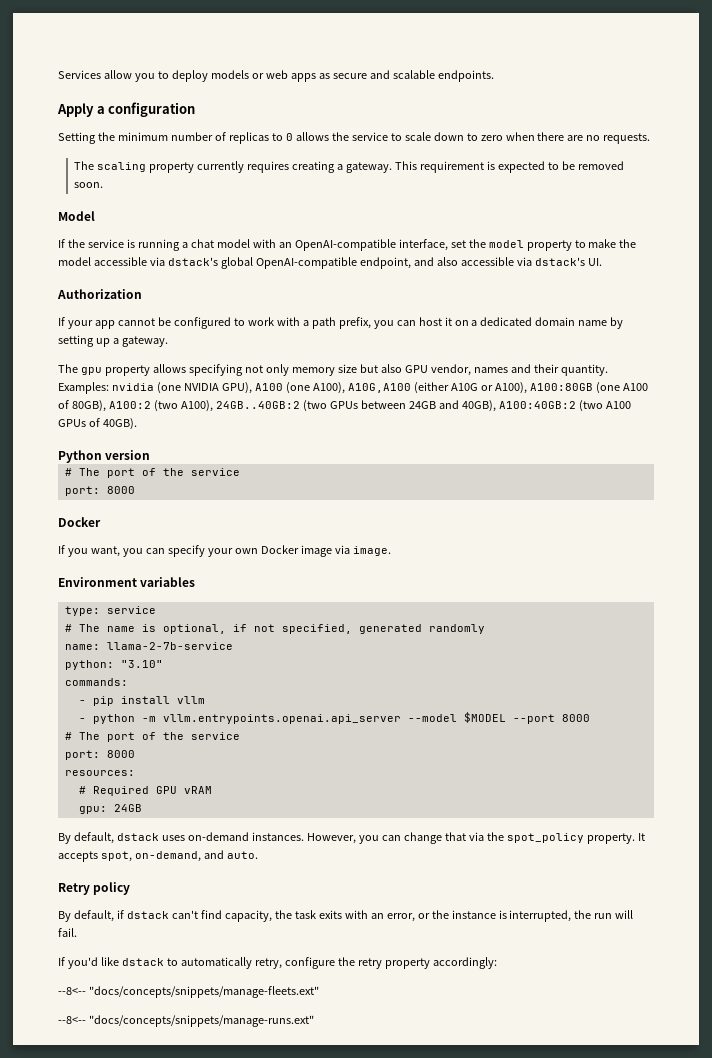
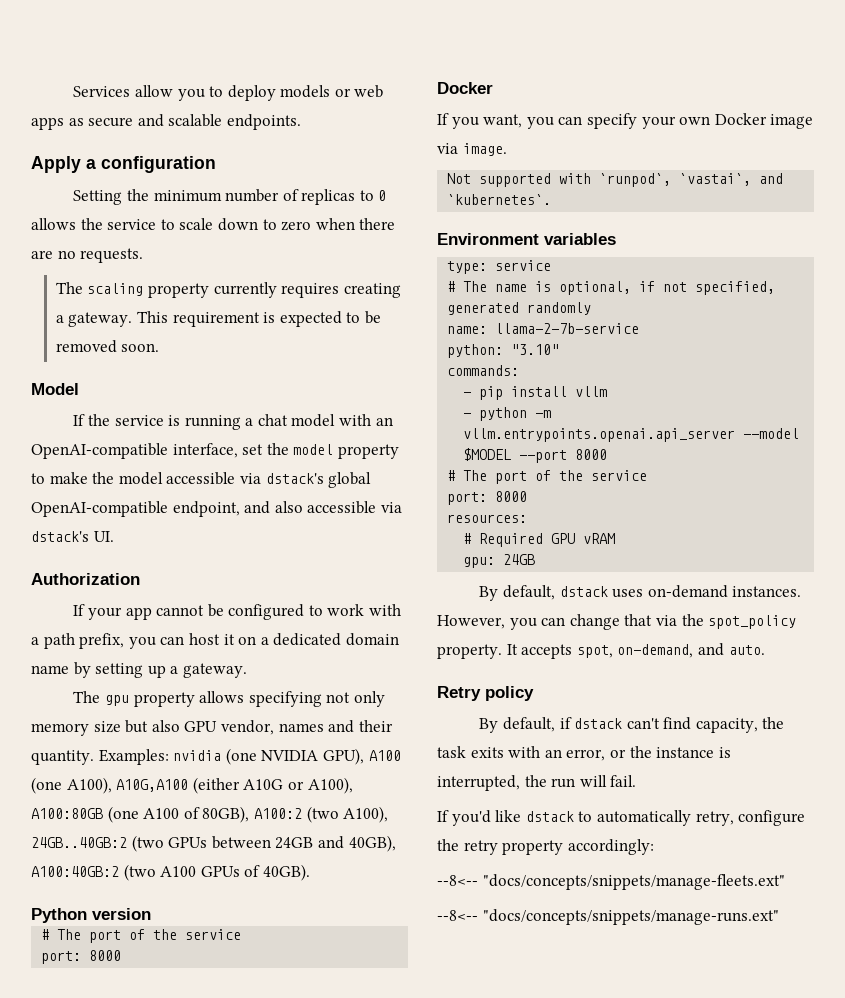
+ Not supported with `runpod`, `vastai`, and `kubernetes`.

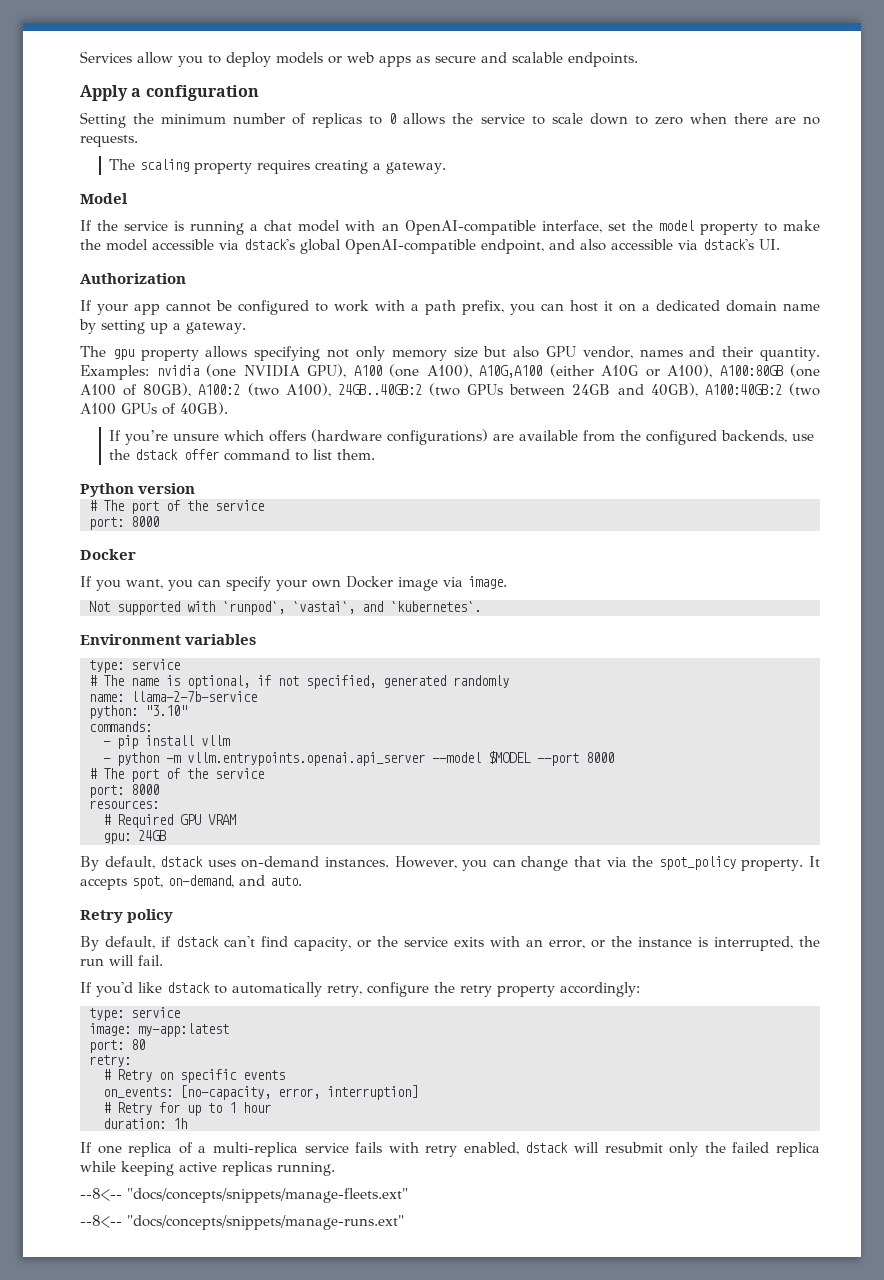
- The scaling property currently requires creating a gateway. This requirement is expected to be removed soon.
+ The scaling property requires creating a gateway.
+ If you’re unsure which offers (hardware configurations) are available from the configured backends, use the dstack offer command to list them.
- # Required GPU vRAM
+ # Required GPU VRAM
- By default, if dstack can't find capacity, the task exits with an error, or the instance is interrupted, the run will fail.
+ By default, if dstack can't find capacity, or the service exits with an error, or the instance is interrupted, the run will fail.
  If you'd like dstack to automatically retry, configure the retry property accordingly:
+ type: service
+ image: my-app:latest
+ port: 80
+ retry:
+ # Retry on specific events
+ on_events: [no-capacity, error, interruption]
+ # Retry for up to 1 hour
+ duration: 1h
+ If one replica of a multi-replica service fails with retry enabled, dstack will resubmit only the failed replica while keeping active replicas running.

